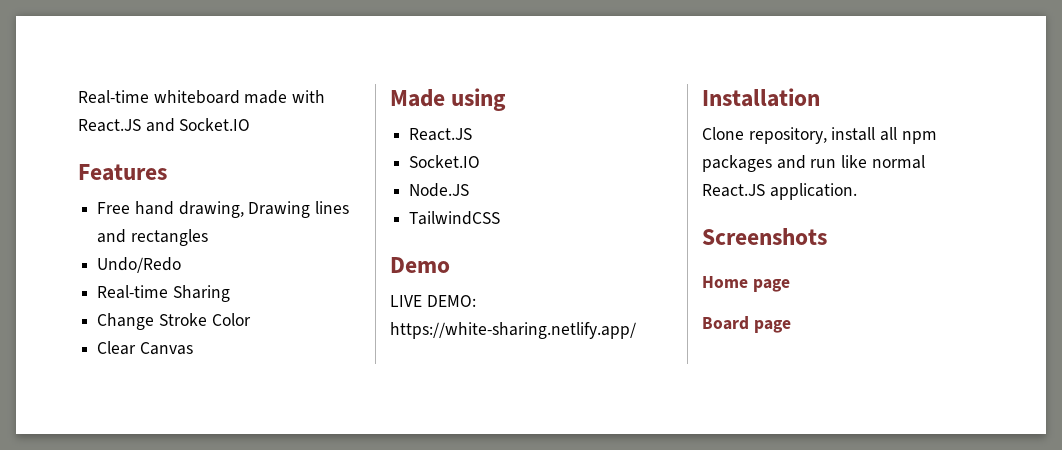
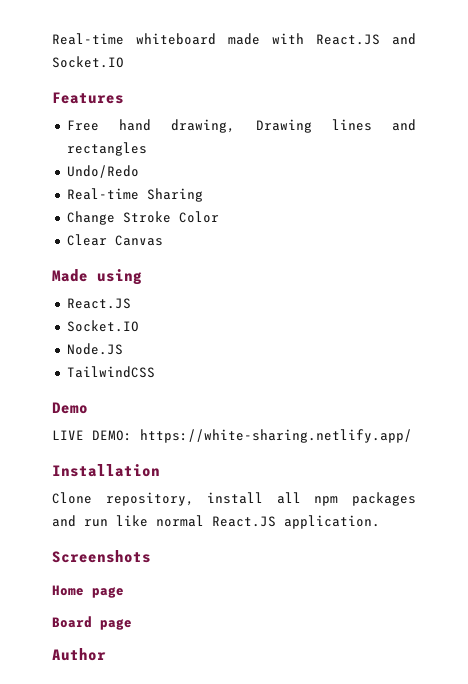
+ Author

